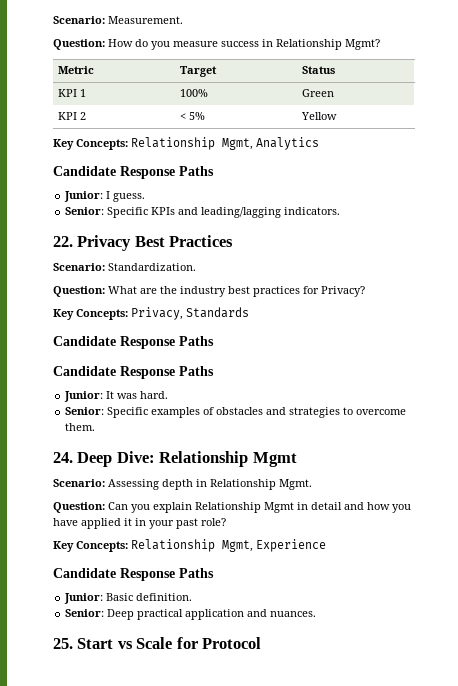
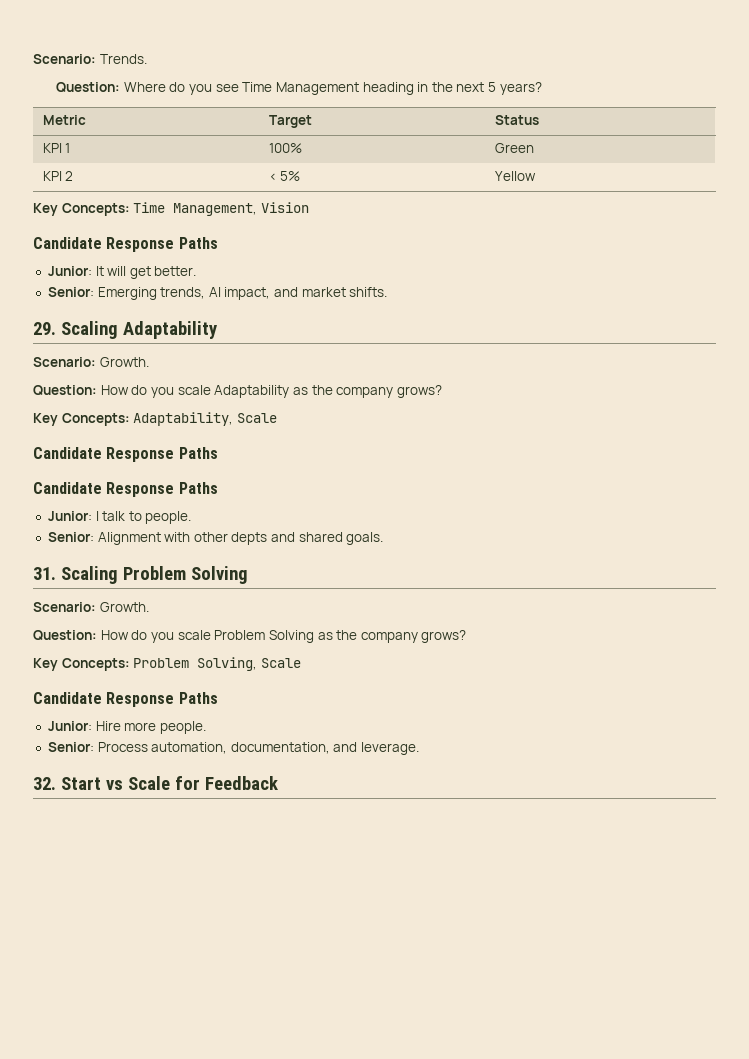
- Scenario: Measurement.
- Question: How do you measure success in Relationship Mgmt?
+ Scenario: Trends.
+ Question: Where do you see Time Management heading in the next 5 years?
- Key Concepts: Relationship Mgmt, Analytics
+ Key Concepts: Time Management, Vision
  Candidate Response Paths
- Junior: I guess.
- Senior: Specific KPIs and leading/lagging indicators.
- 22. Privacy Best Practices
- Scenario: Standardization.
- Question: What are the industry best practices for Privacy?
- Key Concepts: Privacy, Standards
+ Junior: It will get better.
+ Senior: Emerging trends, AI impact, and market shifts.
+ 29. Scaling Adaptability
+ Scenario: Growth.
+ Question: How do you scale Adaptability as the company grows?
+ Key Concepts: Adaptability, Scale
- Junior: It was hard.
- Senior: Specific examples of obstacles and strategies to overcome them.
- 24. Deep Dive: Relationship Mgmt
- Scenario: Assessing depth in Relationship Mgmt.
- Question: Can you explain Relationship Mgmt in detail and how you have applied it in your past role?
- Key Concepts: Relationship Mgmt, Experience
+ Junior: I talk to people.
+ Senior: Alignment with other depts and shared goals.
+ 31. Scaling Problem Solving
+ Scenario: Growth.
+ Question: How do you scale Problem Solving as the company grows?
+ Key Concepts: Problem Solving, Scale
  Candidate Response Paths
- Junior: Basic definition.
- Senior: Deep practical application and nuances.
- 25. Start vs Scale for Protocol
+ Junior: Hire more people.
+ Senior: Process automation, documentation, and leverage.
+ 32. Start vs Scale for Feedback

